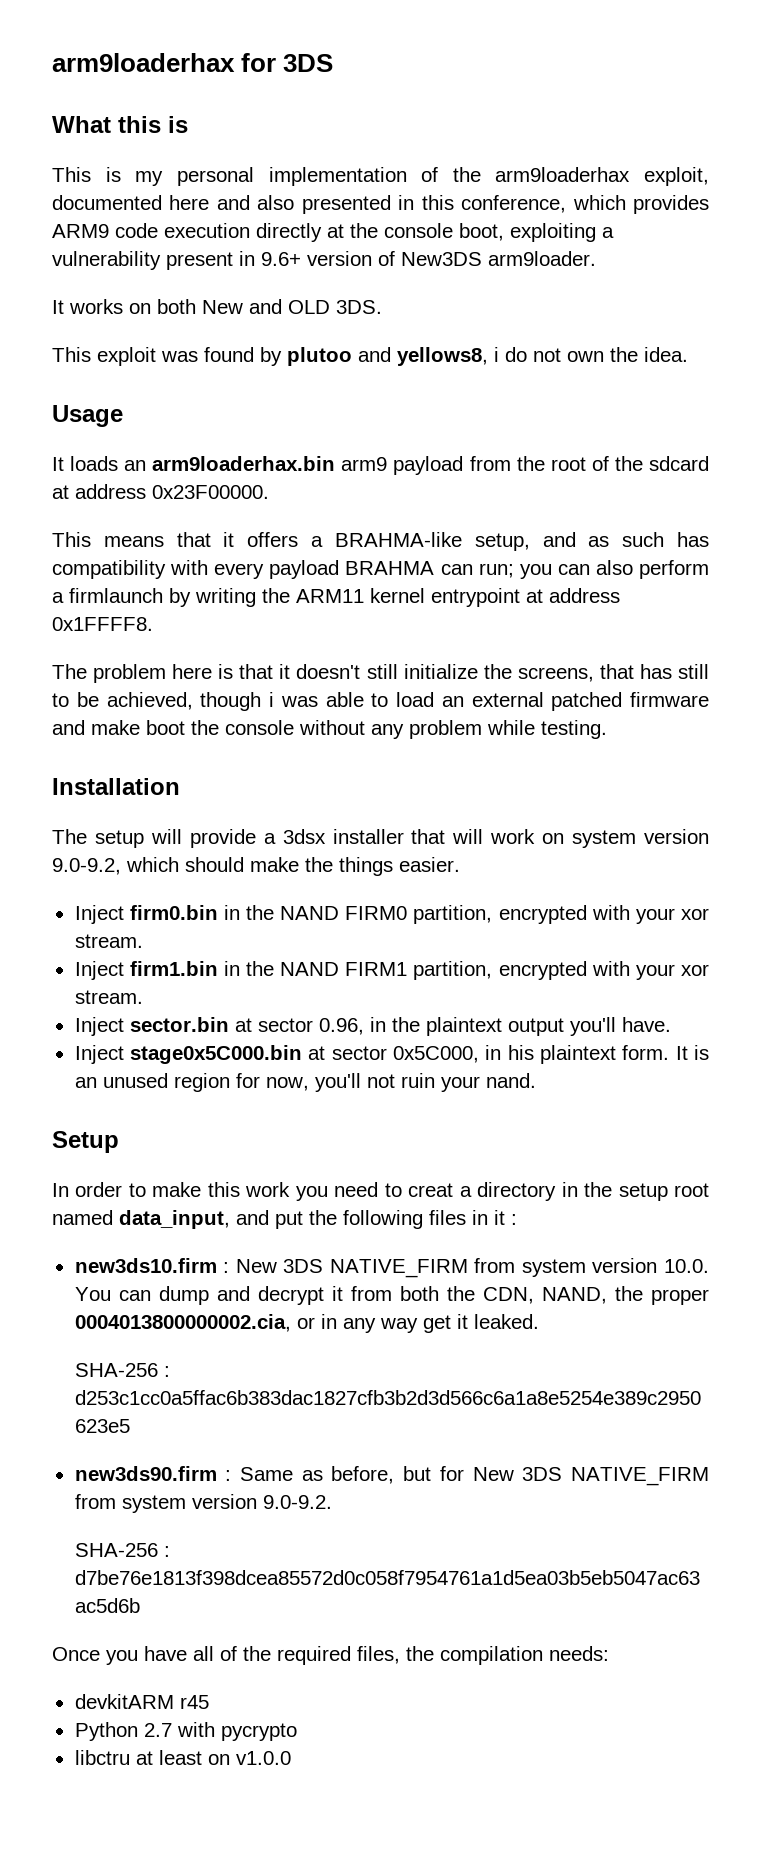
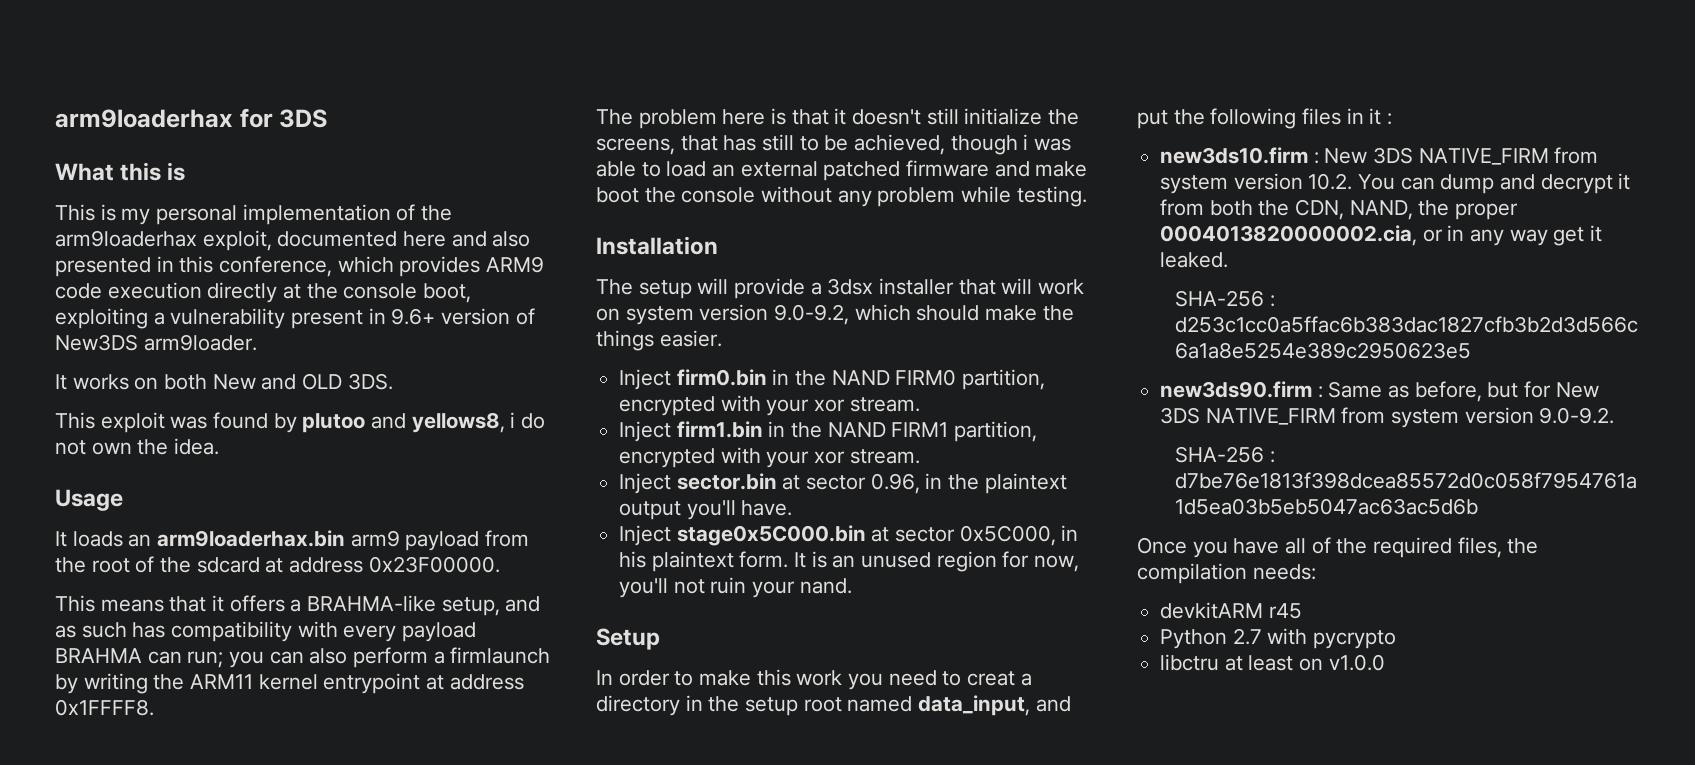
- new3ds10.firm : New 3DS NATIVE_FIRM from system version 10.0. You can dump and decrypt it from both the CDN, NAND, the proper 0004013800000002.cia, or in any way get it leaked.
+ new3ds10.firm : New 3DS NATIVE_FIRM from system version 10.2. You can dump and decrypt it from both the CDN, NAND, the proper 0004013820000002.cia, or in any way get it leaked.

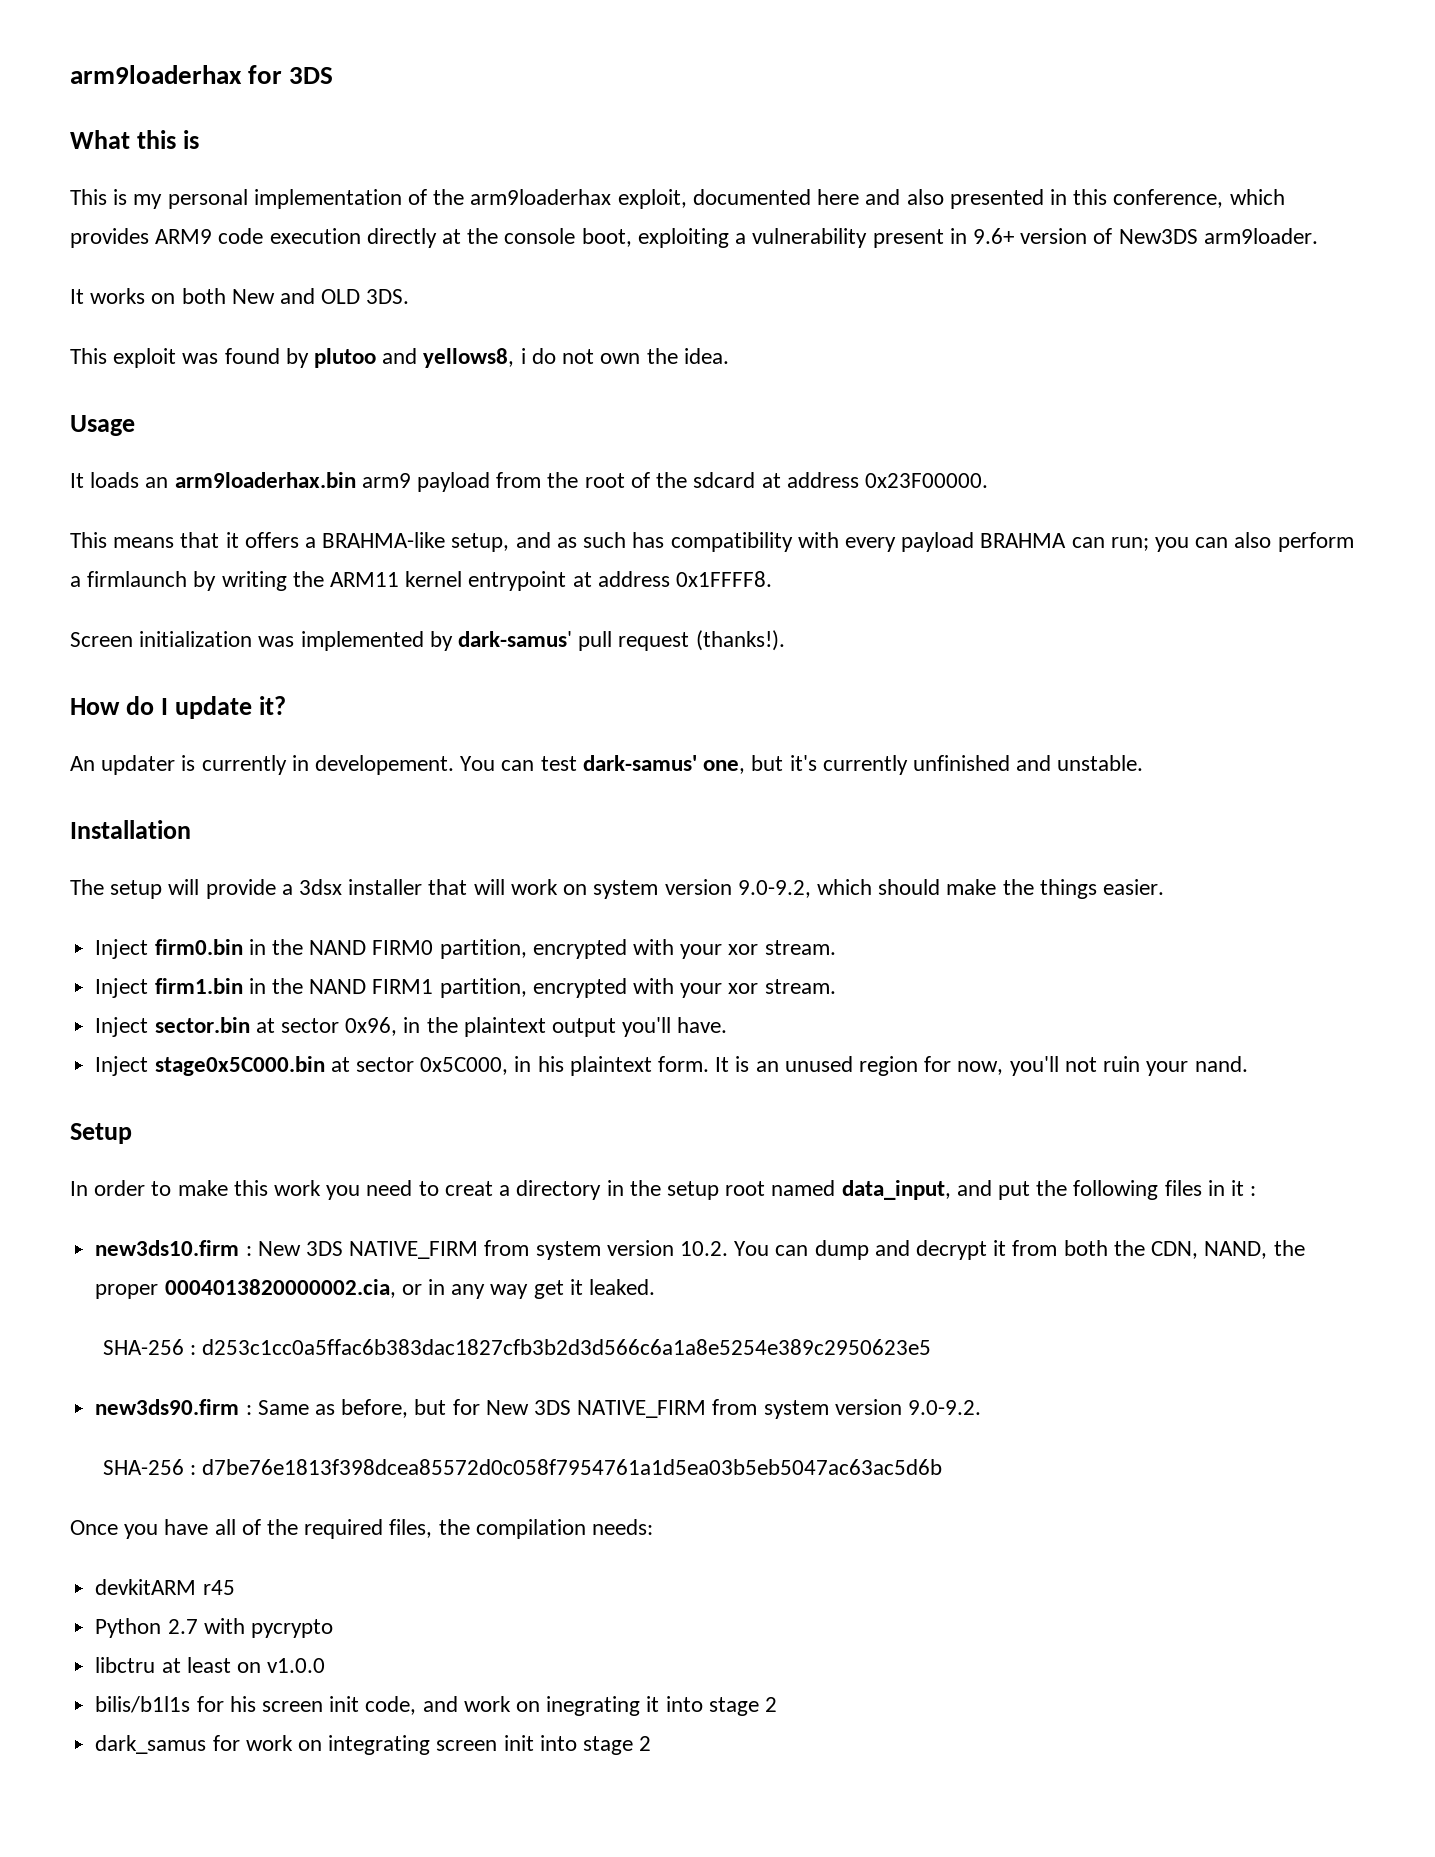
- The problem here is that it doesn't still initialize the screens, that has still to be achieved, though i was able to load an external patched firmware and make boot the console without any problem while testing.
+ Screen initialization was implemented by dark-samus' pull request (thanks!).
+ How do I update it?
+ An updater is currently in developement. You can test dark-samus' one, but it's currently unfinished and unstable.
- Inject sector.bin at sector 0.96, in the plaintext output you'll have.
+ Inject sector.bin at sector 0x96, in the plaintext output you'll have.
+ bilis/b1l1s for his screen init code, and work on inegrating it into stage 2
+ dark_samus for work on integrating screen init into stage 2

